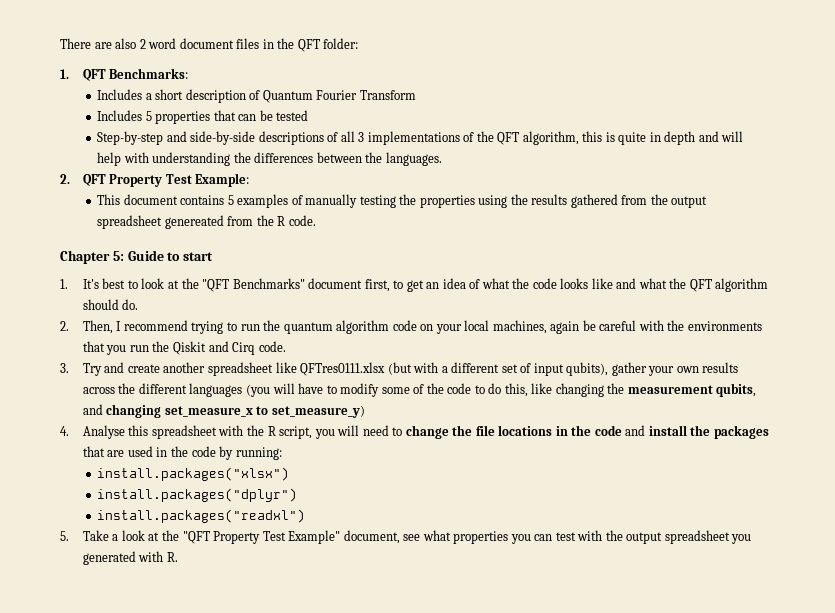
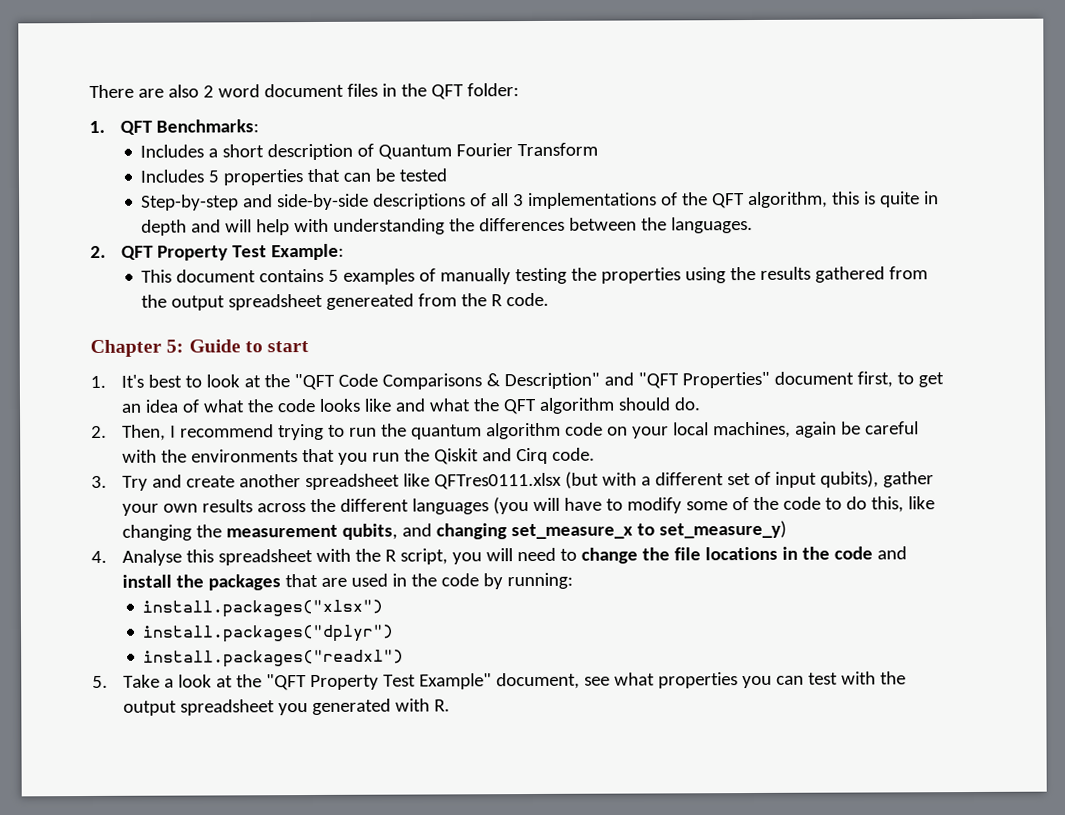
- 1. It's best to look at the "QFT Benchmarks" document first, to get an idea of what the code looks like and what the QFT algorithm should do.
+ 1. It's best to look at the "QFT Code Comparisons & Description" and "QFT Properties" document first, to get an idea of what the code looks like and what the QFT algorithm should do.

